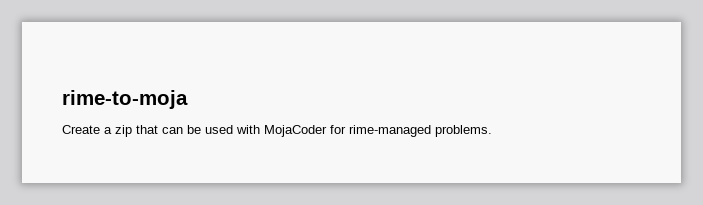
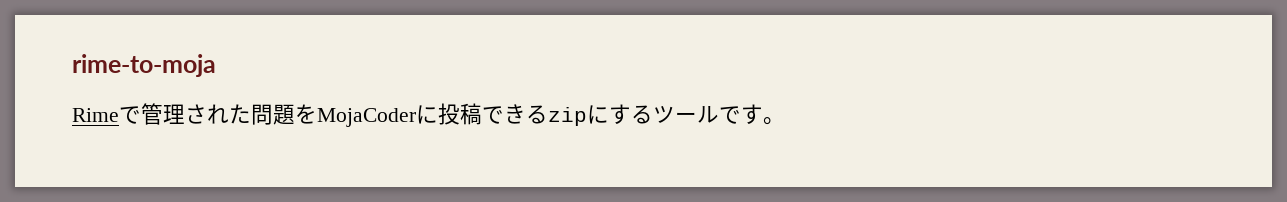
- Create a zip that can be used with MojaCoder for rime-managed problems.
+ Rimeで管理された問題をMojaCoderに投稿できるzipにするツールです。

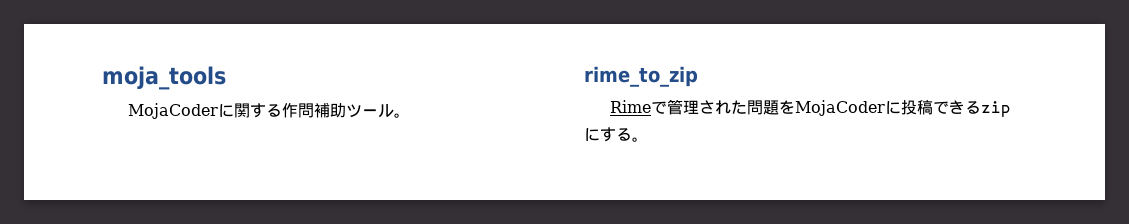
- rime-to-moja
+ moja_tools
+ MojaCoderに関する作問補助ツール。
+ rime_to_zip
- Rimeで管理された問題をMojaCoderに投稿できるzipにするツールです。
+ Rimeで管理された問題をMojaCoderに投稿できるzipにする。

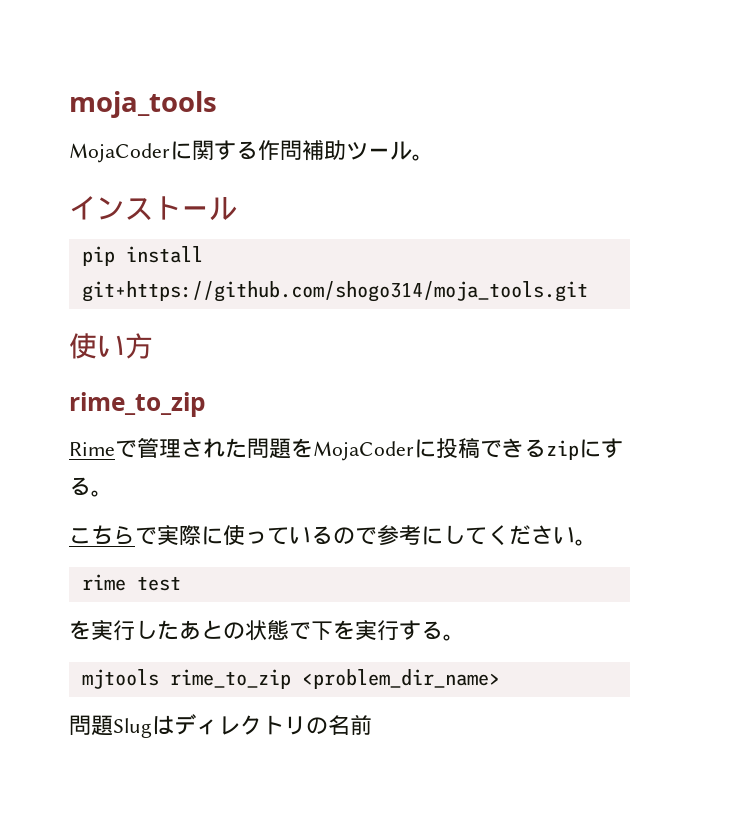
+ インストール
+ pip install git+https://github.com/shogo314/moja_tools.git
+ 使い方
+ こちらで実際に使っているので参考にしてください。
+ rime test
+ を実行したあとの状態で下を実行する。
+ mjtools rime_to_zip <problem_dir_name>
+ 問題Slugはディレクトリの名前

